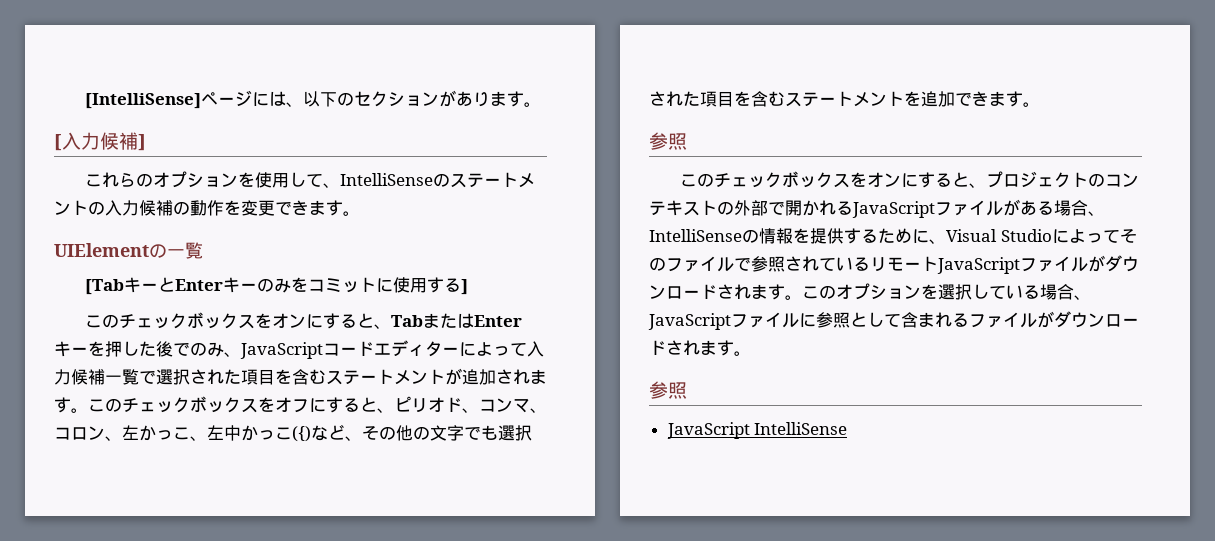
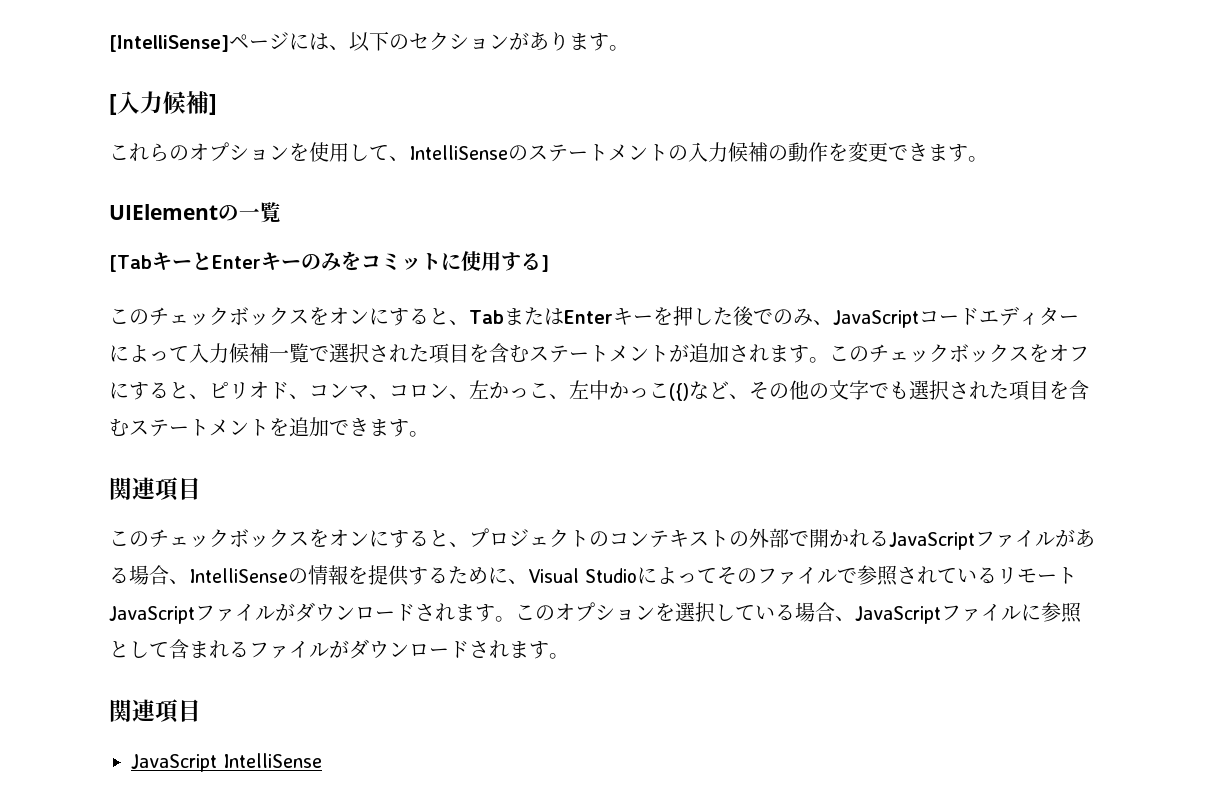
  このチェックボックスをオフにすると、ピリオド、コンマ、コロン、左かっこ、左中かっこ({)など、その他の文字でも選択された項目を含むステートメントを追加できます。
- 参照
+ 関連項目
  このオプションを選択している場合、JavaScriptファイルに参照として含まれるファイルがダウンロードされます。
- 参照
+ 関連項目

